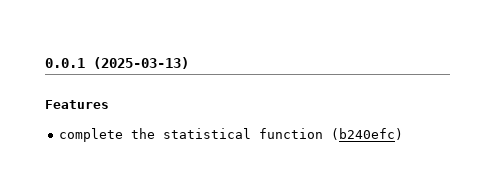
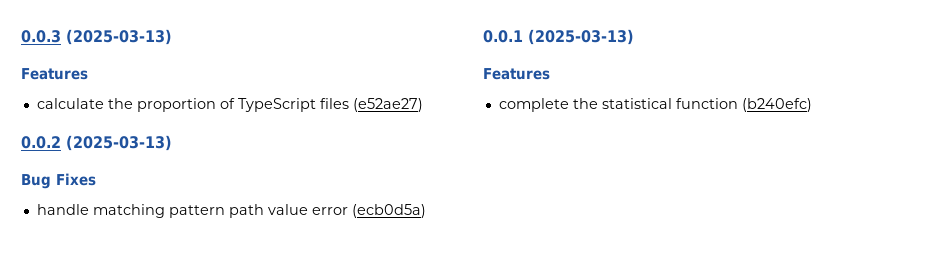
+ 0.0.3 (2025-03-13)
+ Features
+ calculate the proportion of TypeScript files (e52ae27)
+ 0.0.2 (2025-03-13)
+ Bug Fixes
+ handle matching pattern path value error (ecb0d5a)

